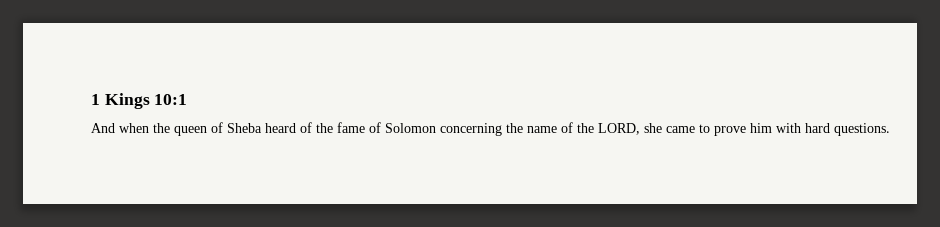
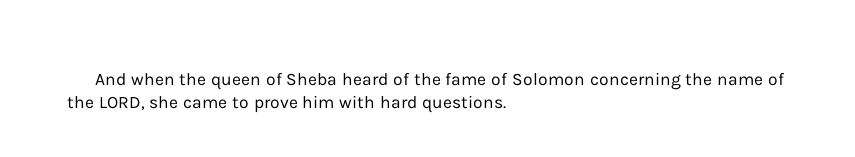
- 1 Kings 10:1

